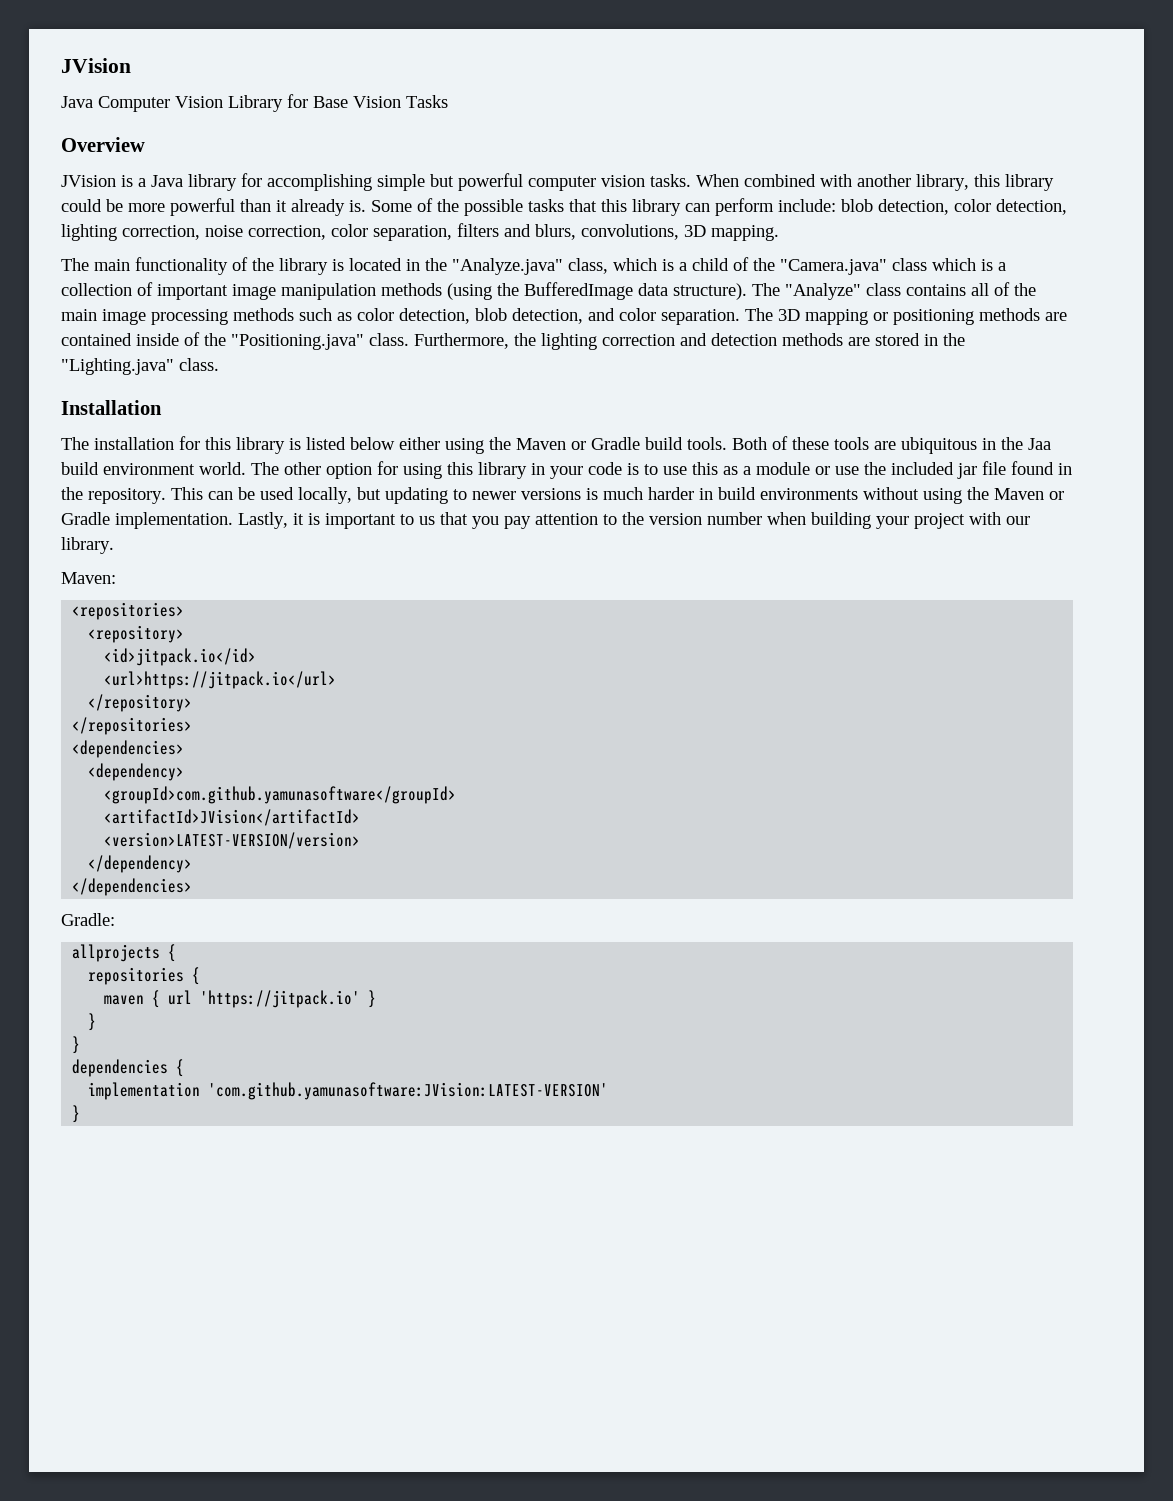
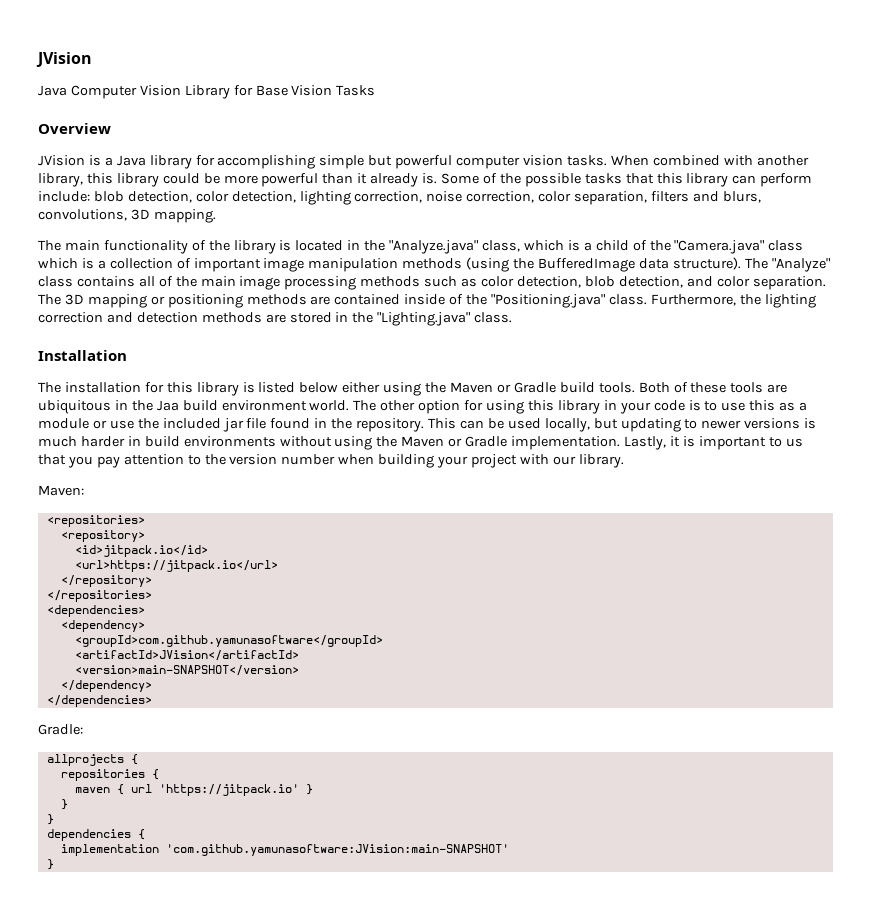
- <version>LATEST-VERSION/version>
+ <version>main-SNAPSHOT</version>
- implementation 'com.github.yamunasoftware:JVision:LATEST-VERSION'
+ implementation 'com.github.yamunasoftware:JVision:main-SNAPSHOT'

